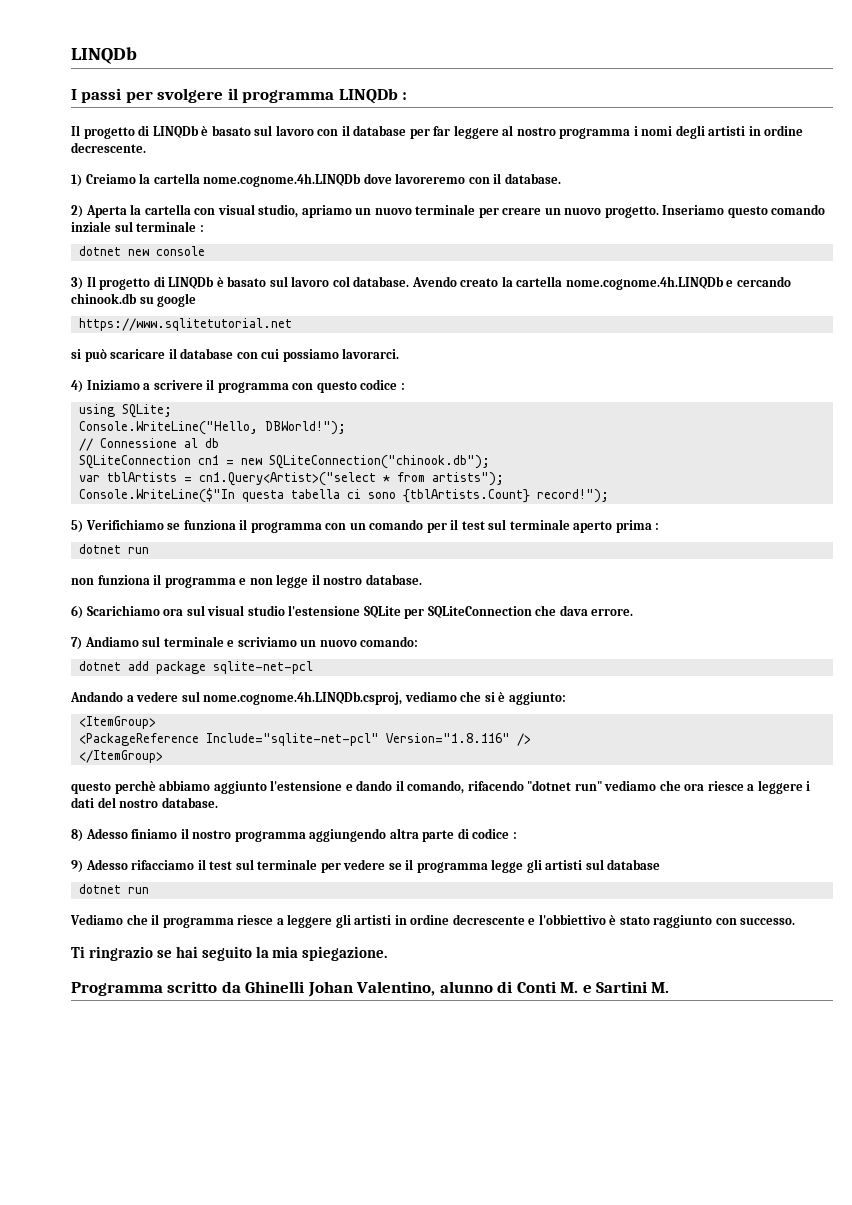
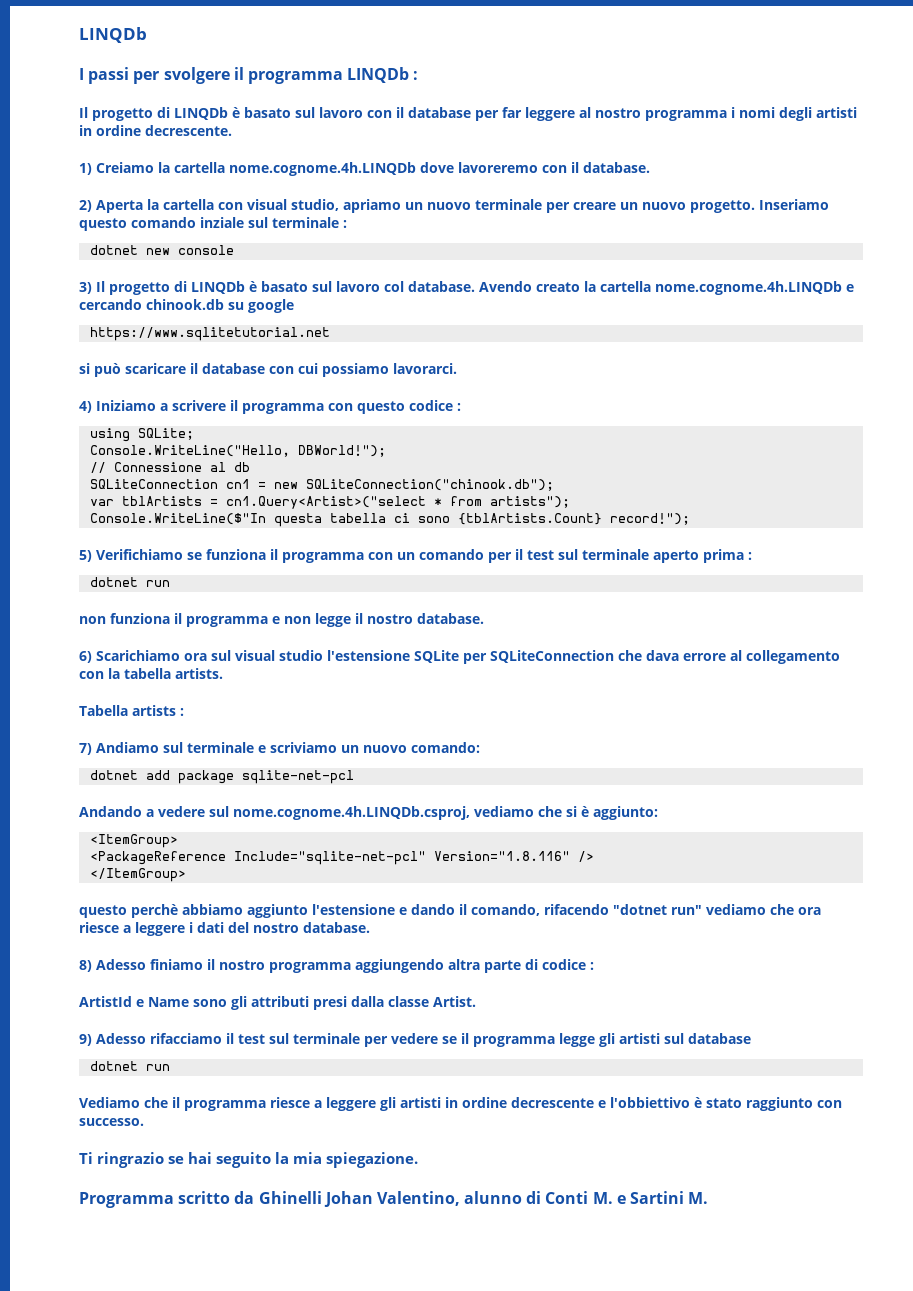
- 6) Scarichiamo ora sul visual studio l'estensione SQLite per SQLiteConnection che dava errore.
+ 6) Scarichiamo ora sul visual studio l'estensione SQLite per SQLiteConnection che dava errore al collegamento con la tabella artists.
+ Tabella artists :
+ ArtistId e Name sono gli attributi presi dalla classe Artist.

